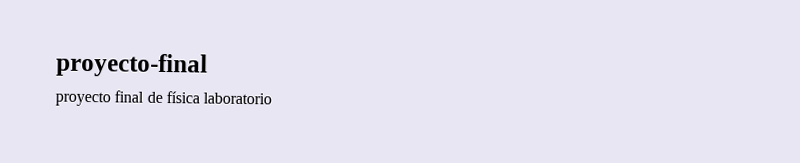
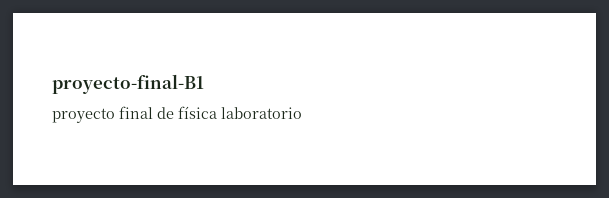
- proyecto-final
+ proyecto-final-B1

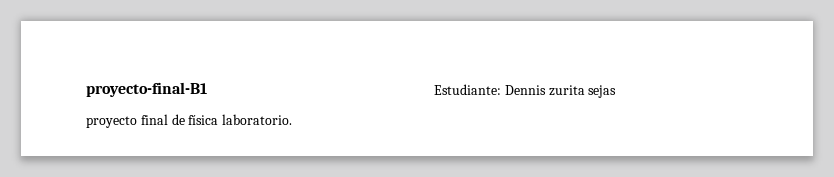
- proyecto final de física laboratorio
+ proyecto final de física laboratorio.
+ Estudiante: Dennis zurita sejas

